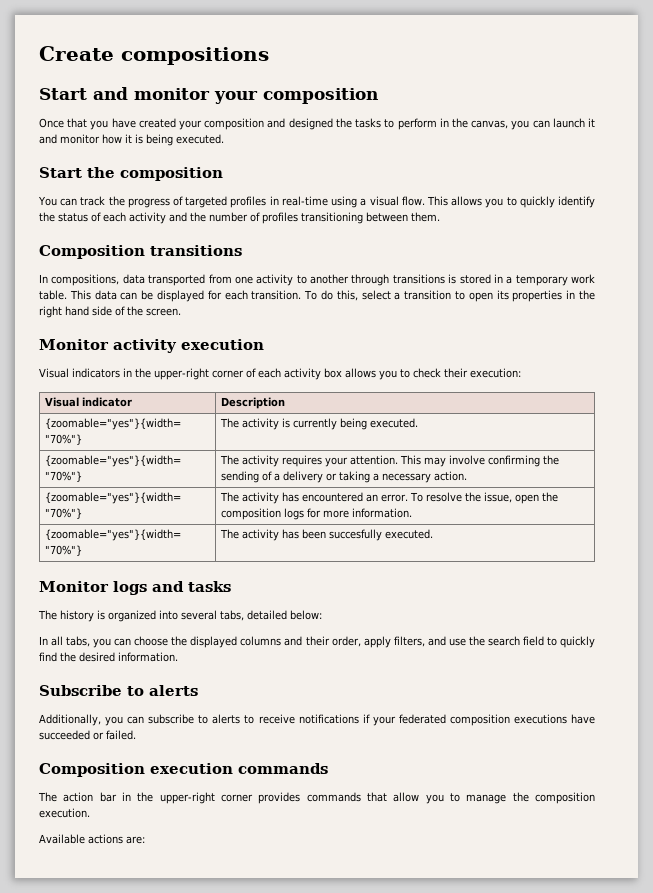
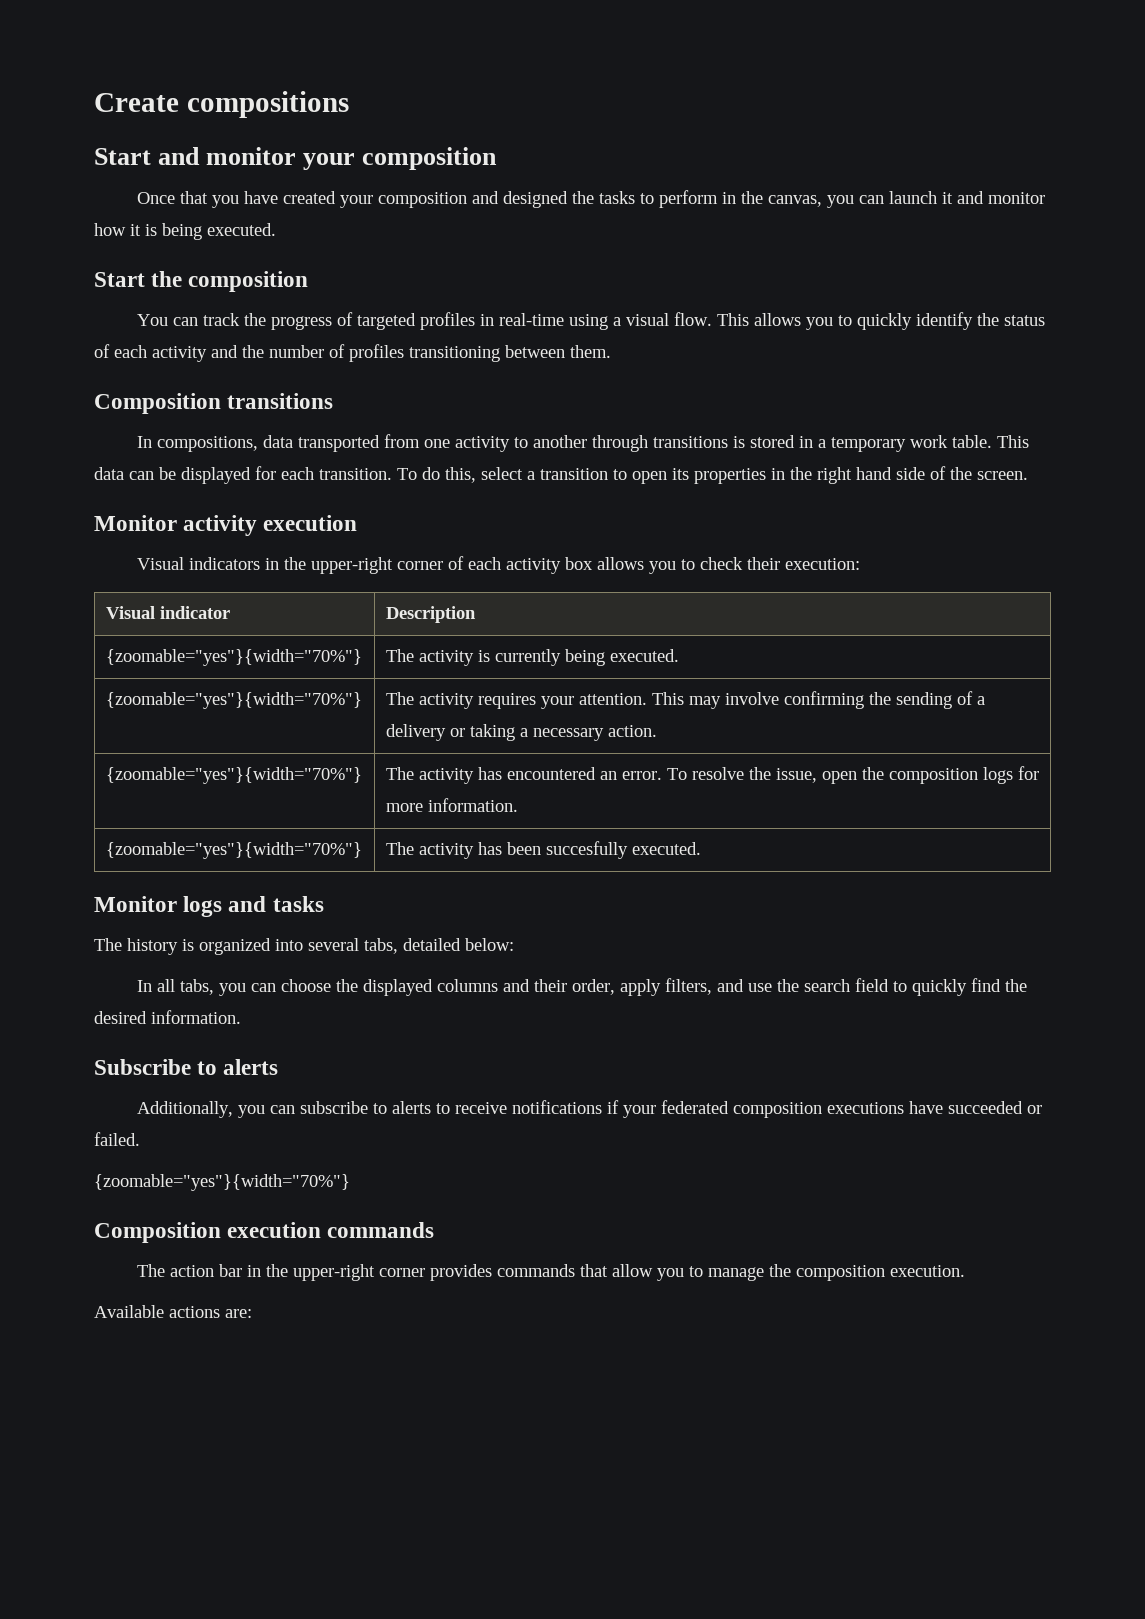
  Additionally, you can subscribe to alerts to receive notifications if your federated composition executions have succeeded or failed.
+ {zoomable="yes"}{width="70%"}

